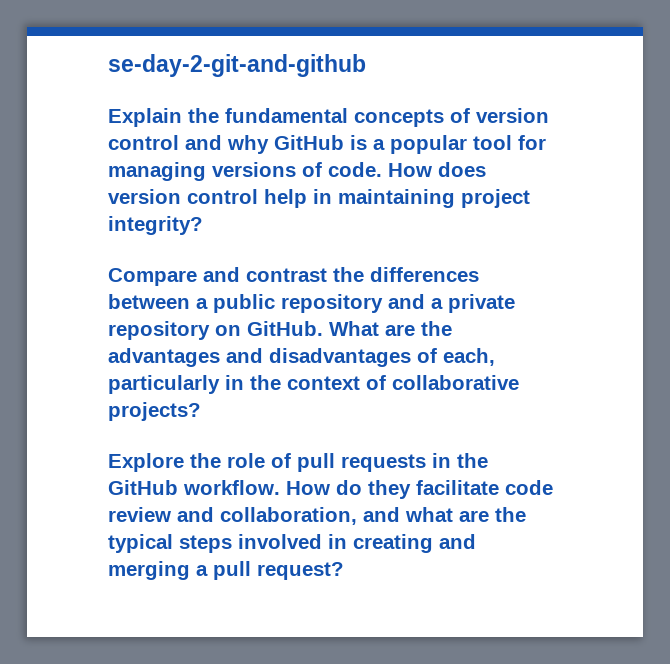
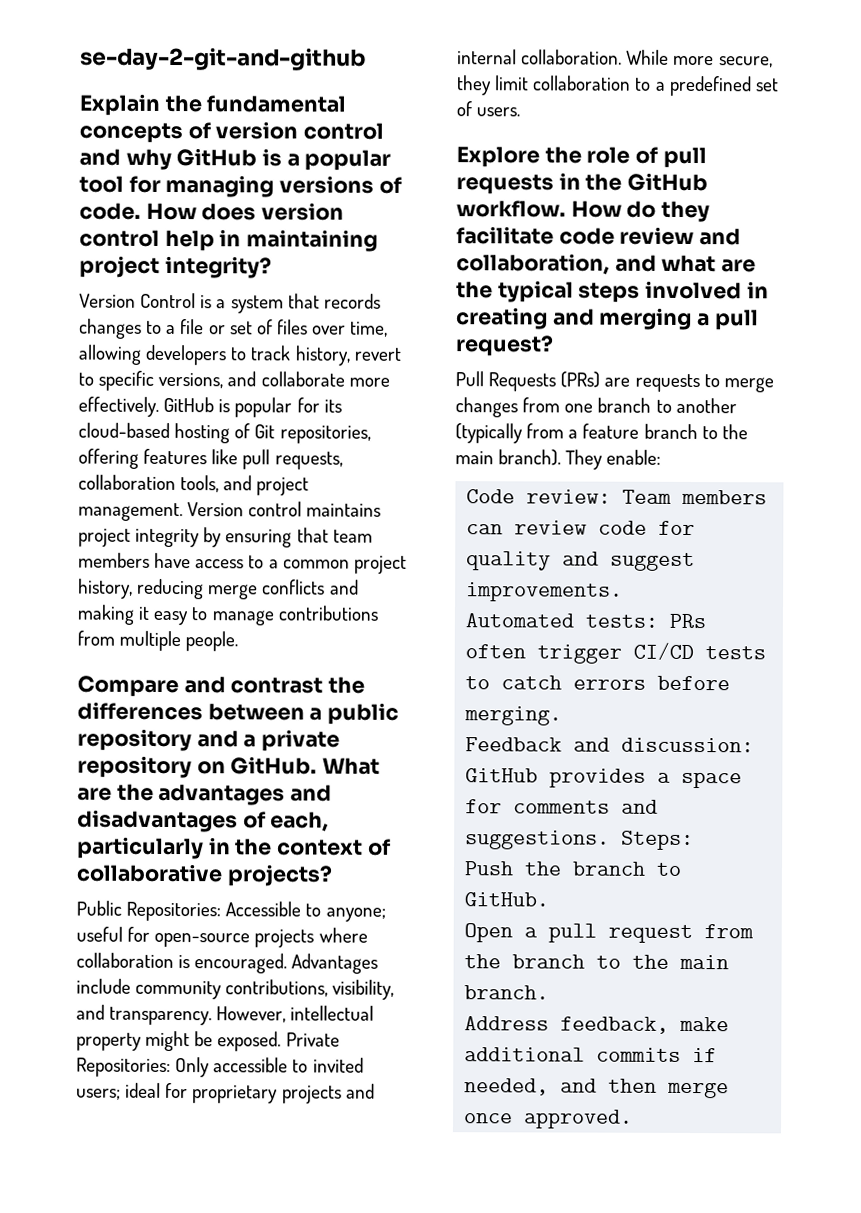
+ Version Control is a system that records changes to a file or set of files over time, allowing developers to track history, revert to specific versions, and collaborate more effectively. GitHub is popular for its cloud-based hosting of Git repositories, offering features like pull requests, collaboration tools, and project management. Version control maintains project integrity by ensuring that team members have access to a common project history, reducing merge conflicts and making it easy to manage contributions from multiple people.
+ Public Repositories: Accessible to anyone; useful for open-source projects where collaboration is encouraged. Advantages include community contributions, visibility, and transparency. However, intellectual property might be exposed. Private Repositories: Only accessible to invited users; ideal for proprietary projects and internal collaboration. While more secure, they limit collaboration to a predefined set of users.
+ Pull Requests (PRs) are requests to merge changes from one branch to another (typically from a feature branch to the main branch). They enable:
+ Code review: Team members can review code for quality and suggest improvements.
+ Automated tests: PRs often trigger CI/CD tests to catch errors before merging.
+ Feedback and discussion: GitHub provides a space for comments and suggestions. Steps:
+ Push the branch to GitHub.
+ Open a pull request from the branch to the main branch.
+ Address feedback, make additional commits if needed, and then merge once approved.

